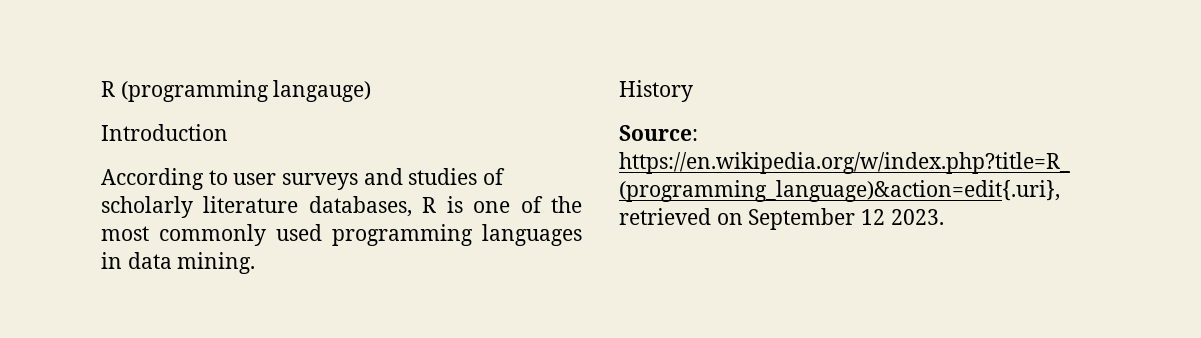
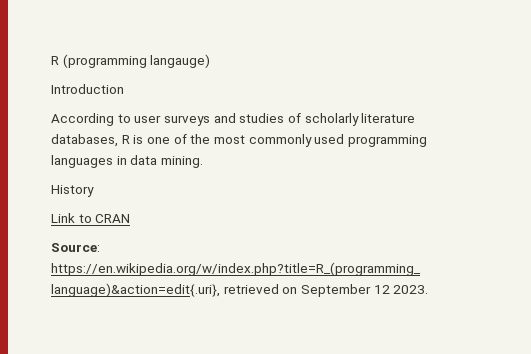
+ Link to CRAN

